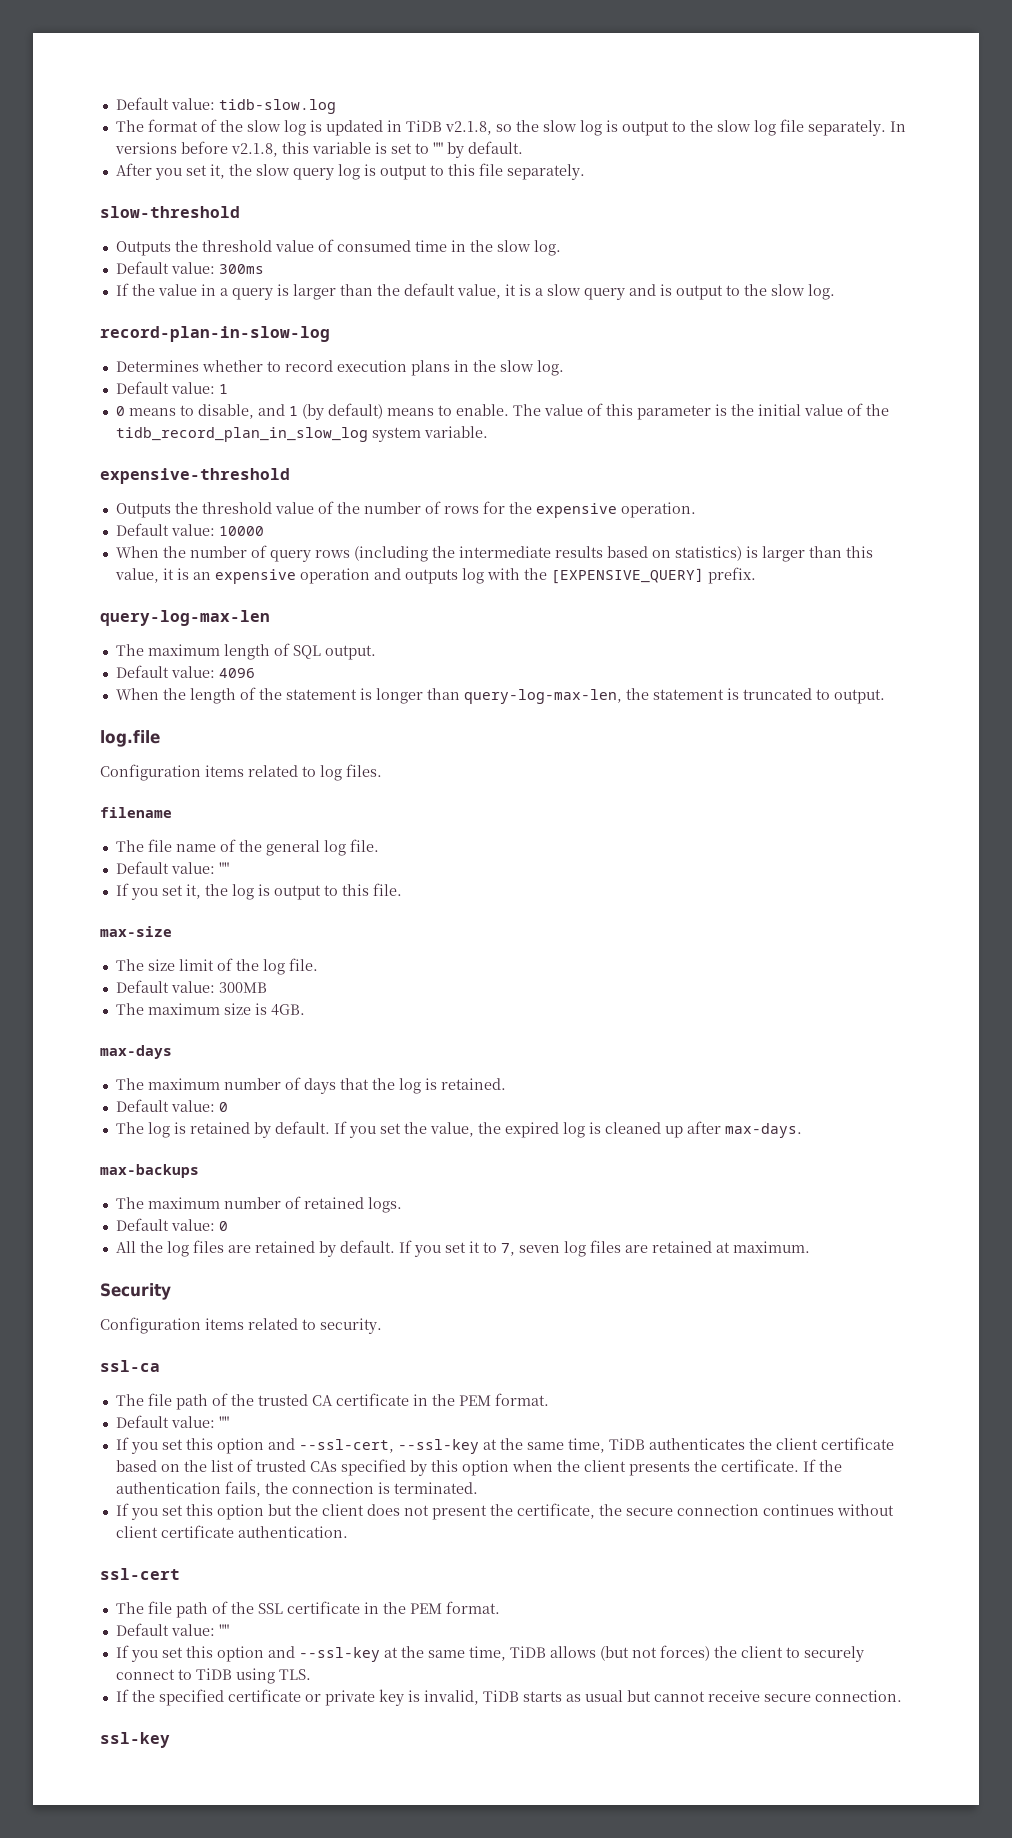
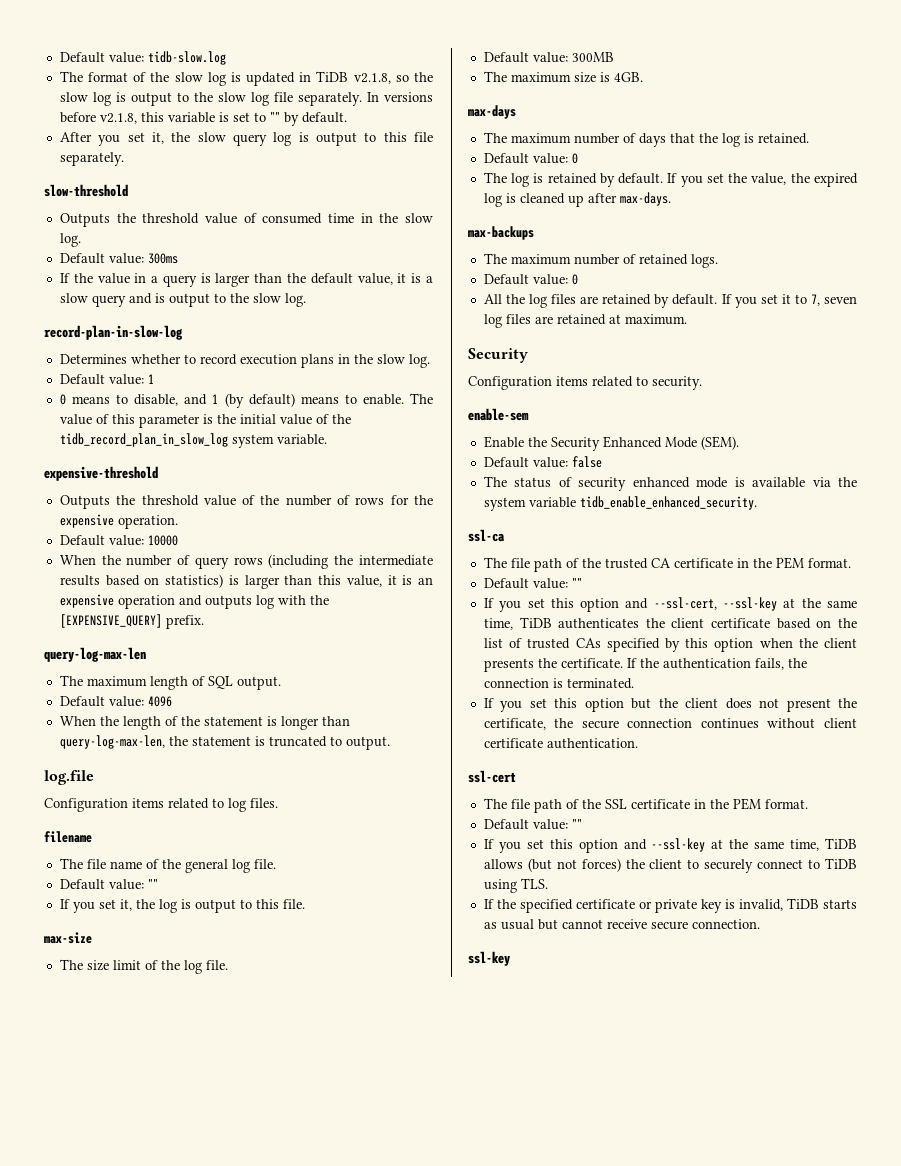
+ enable-sem
+ Enable the Security Enhanced Mode (SEM).
+ Default value: false
+ The status of security enhanced mode is available via the system variable tidb_enable_enhanced_security.

